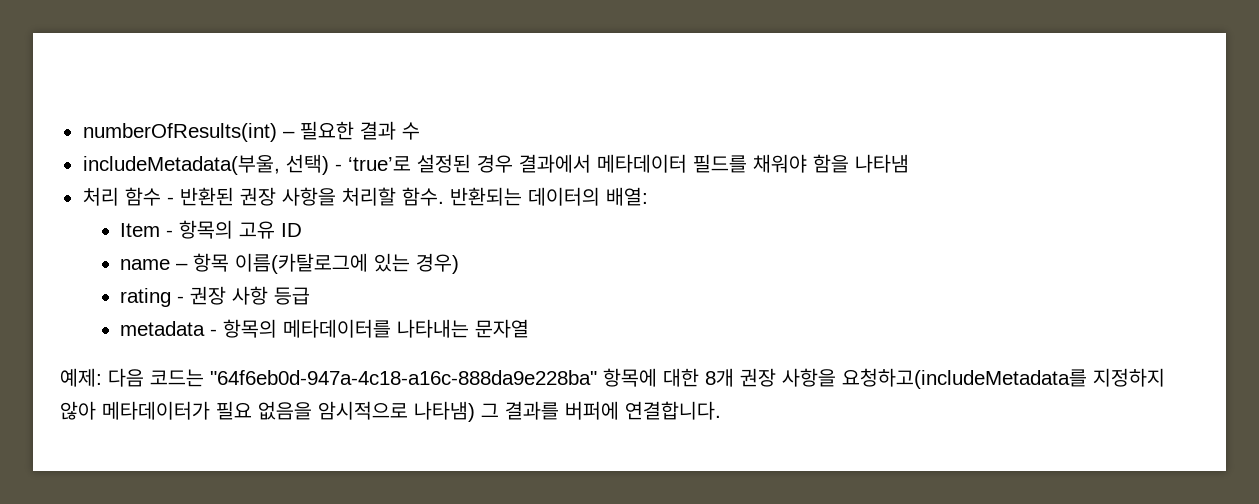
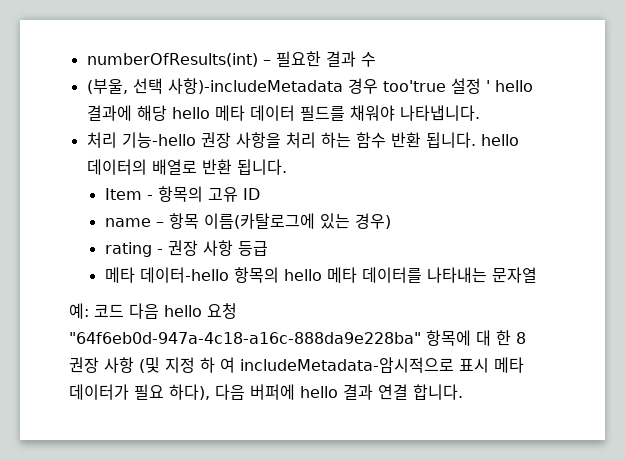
- includeMetadata(부울, 선택) - ‘true’로 설정된 경우 결과에서 메타데이터 필드를 채워야 함을 나타냄
- 처리 함수 - 반환된 권장 사항을 처리할 함수. 반환되는 데이터의 배열:
+ (부울, 선택 사항)-includeMetadata 경우 too'true 설정 ' hello 결과에 해당 hello 메타 데이터 필드를 채워야 나타냅니다.
+ 처리 기능-hello 권장 사항을 처리 하는 함수 반환 됩니다. hello 데이터의 배열로 반환 됩니다.
- metadata - 항목의 메타데이터를 나타내는 문자열
- 예제: 다음 코드는 "64f6eb0d-947a-4c18-a16c-888da9e228ba" 항목에 대한 8개 권장 사항을 요청하고(includeMetadata를 지정하지 않아 메타데이터가 필요 없음을 암시적으로 나타냄) 그 결과를 버퍼에 연결합니다.
+ 메타 데이터-hello 항목의 hello 메타 데이터를 나타내는 문자열
+ 예: 코드 다음 hello 요청 "64f6eb0d-947a-4c18-a16c-888da9e228ba" 항목에 대 한 8 권장 사항 (및 지정 하 여 includeMetadata-암시적으로 표시 메타 데이터가 필요 하다), 다음 버퍼에 hello 결과 연결 합니다.

